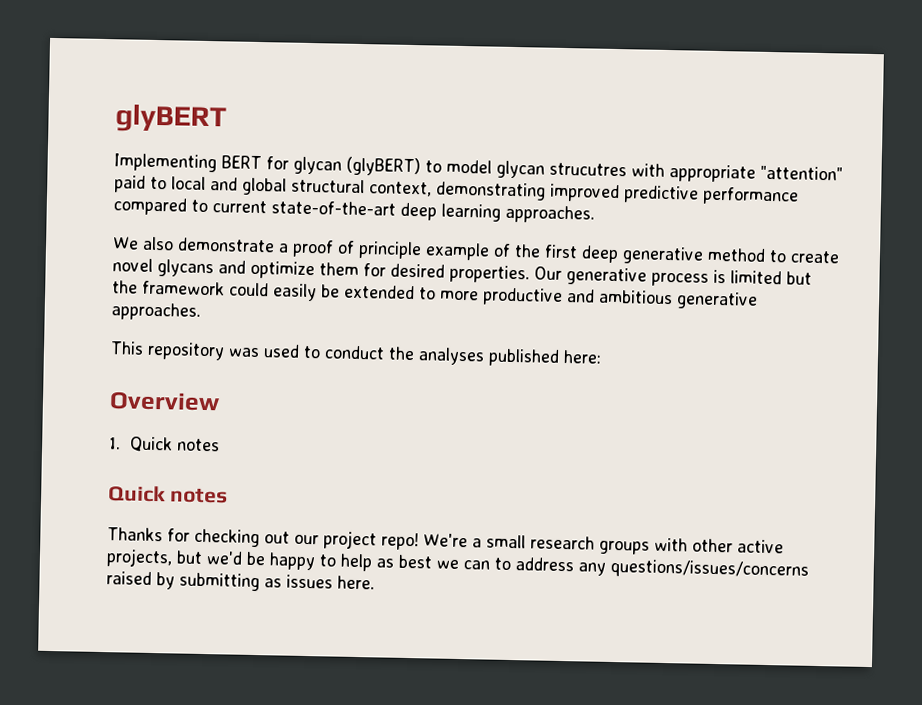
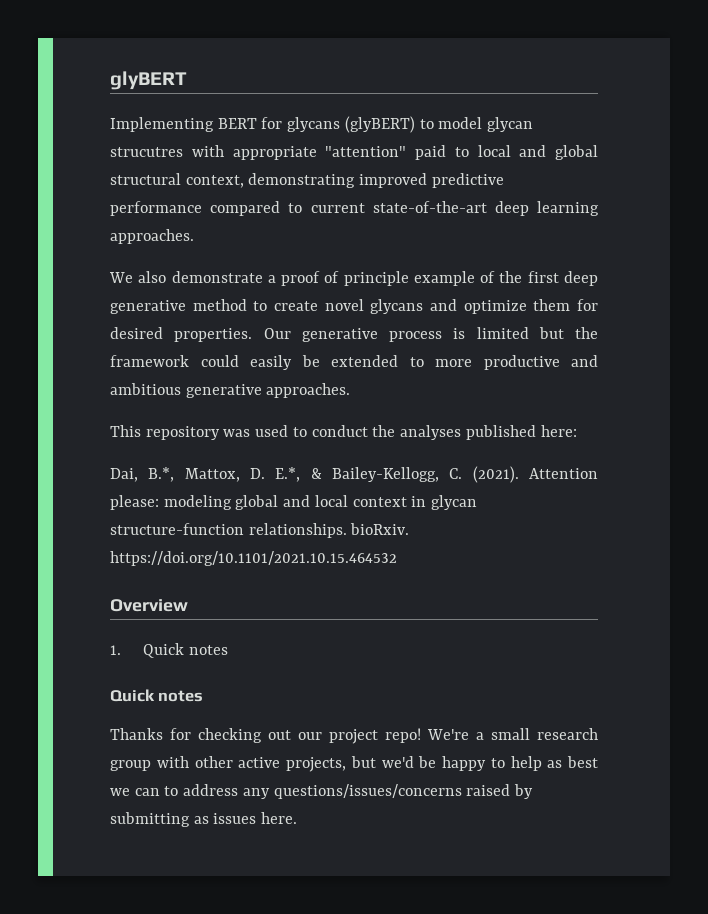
- Implementing BERT for glycan (glyBERT) to model glycan strucutres with appropriate "attention" paid to local and global structural context, demonstrating improved predictive performance compared to current state-of-the-art deep learning approaches.
+ Implementing BERT for glycans (glyBERT) to model glycan strucutres with appropriate "attention" paid to local and global structural context, demonstrating improved predictive performance compared to current state-of-the-art deep learning approaches.
+ Dai, B.*, Mattox, D. E.*, & Bailey-Kellogg, C. (2021). Attention please: modeling global and local context in glycan structure-function relationships. bioRxiv. https://doi.org/10.1101/2021.10.15.464532
- We're a small research groups with other active projects, but we'd be happy to help as best we can to address any questions/issues/concerns raised by submitting as issues here.
+ We're a small research group with other active projects, but we'd be happy to help as best we can to address any questions/issues/concerns raised by submitting as issues here.

